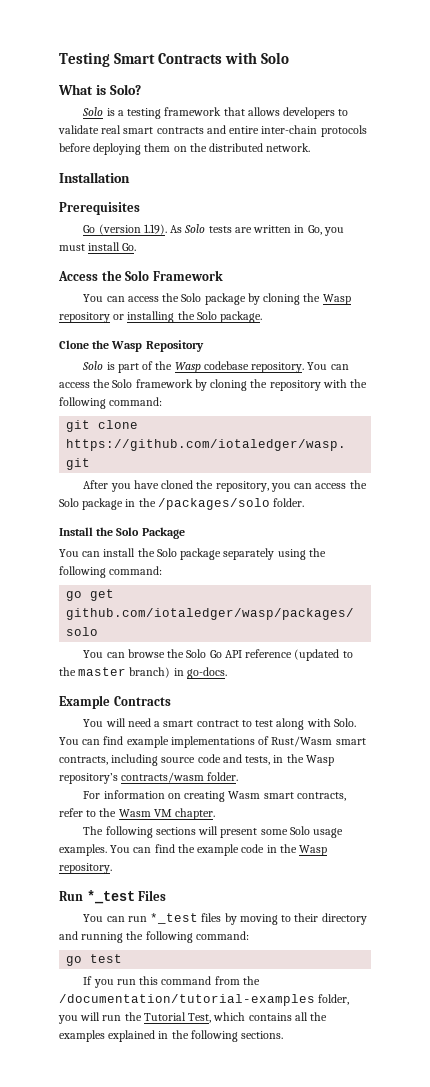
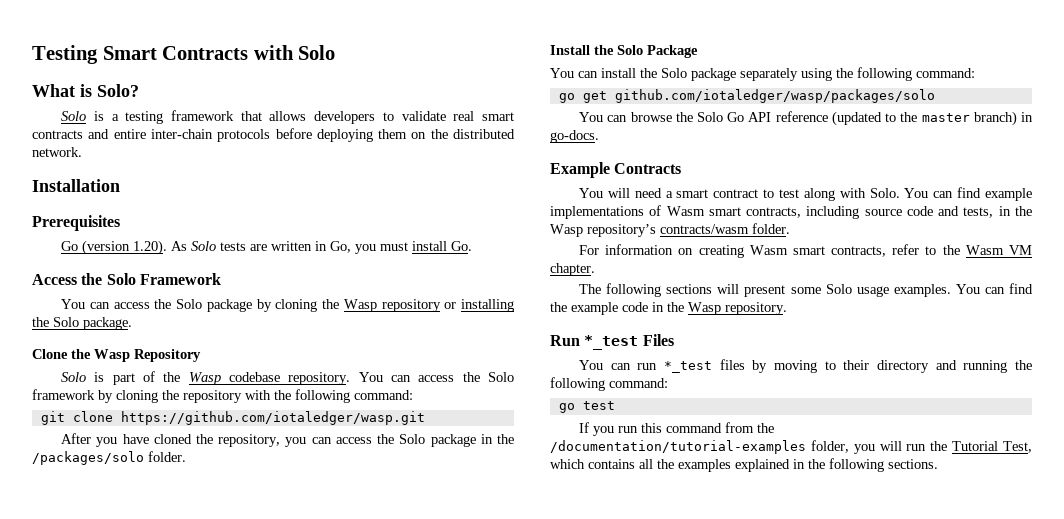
- Go (version 1.19). As Solo tests are written in Go, you must install Go.
+ Go (version 1.20). As Solo tests are written in Go, you must install Go.
- You can find example implementations of Rust/Wasm smart contracts, including source code and tests, in the Wasp repository’s contracts/wasm folder.
+ You can find example implementations of Wasm smart contracts, including source code and tests, in the Wasp repository’s contracts/wasm folder.

